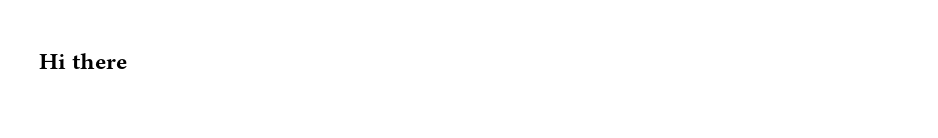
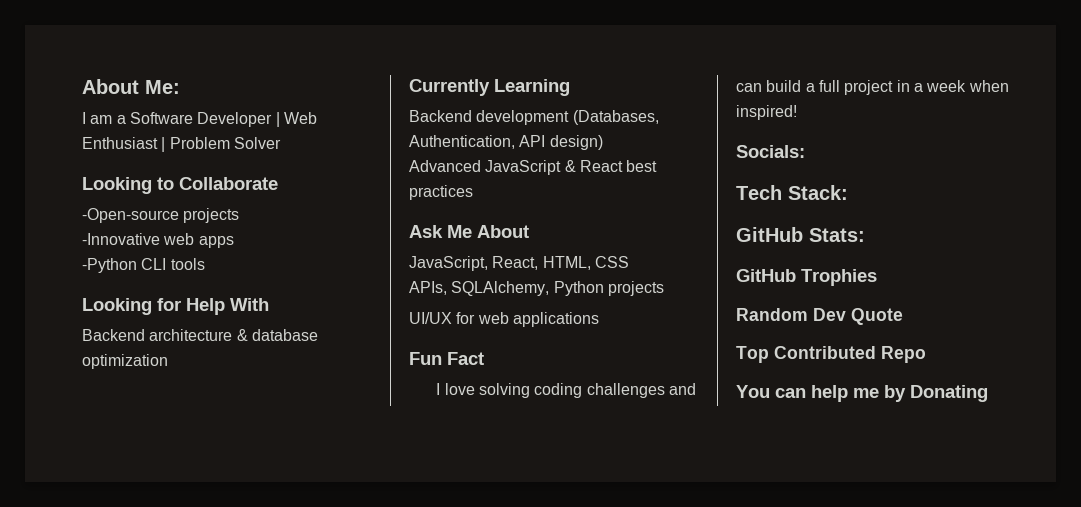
- Hi there
+ About Me:
+ I am a Software Developer | Web Enthusiast | Problem Solver
+ Looking to Collaborate
+ -Open-source projects
+ -Innovative web apps
+ -Python CLI tools
+ Looking for Help With
+ Backend architecture & database optimization
+ Currently Learning
+ Backend development (Databases, Authentication, API design)
+ Advanced JavaScript & React best practices
+ Ask Me About
+ JavaScript, React, HTML, CSS
+ APIs, SQLAlchemy, Python projects
+ UI/UX for web applications
+ Fun Fact
+ I love solving coding challenges and can build a full project in a week when inspired!
+ Socials:
+ Tech Stack:
+ GitHub Stats:
+ GitHub Trophies
+ Random Dev Quote
+ Top Contributed Repo
+ You can help me by Donating

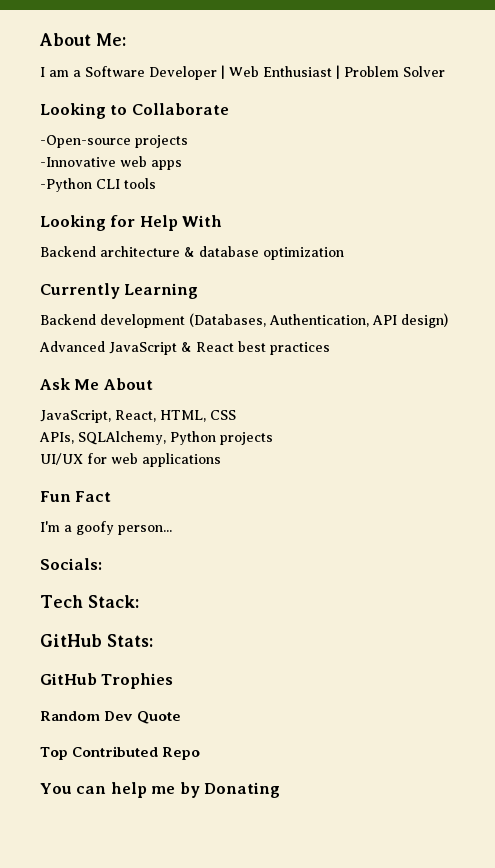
- I love solving coding challenges and can build a full project in a week when inspired!
+ I'm a goofy person...

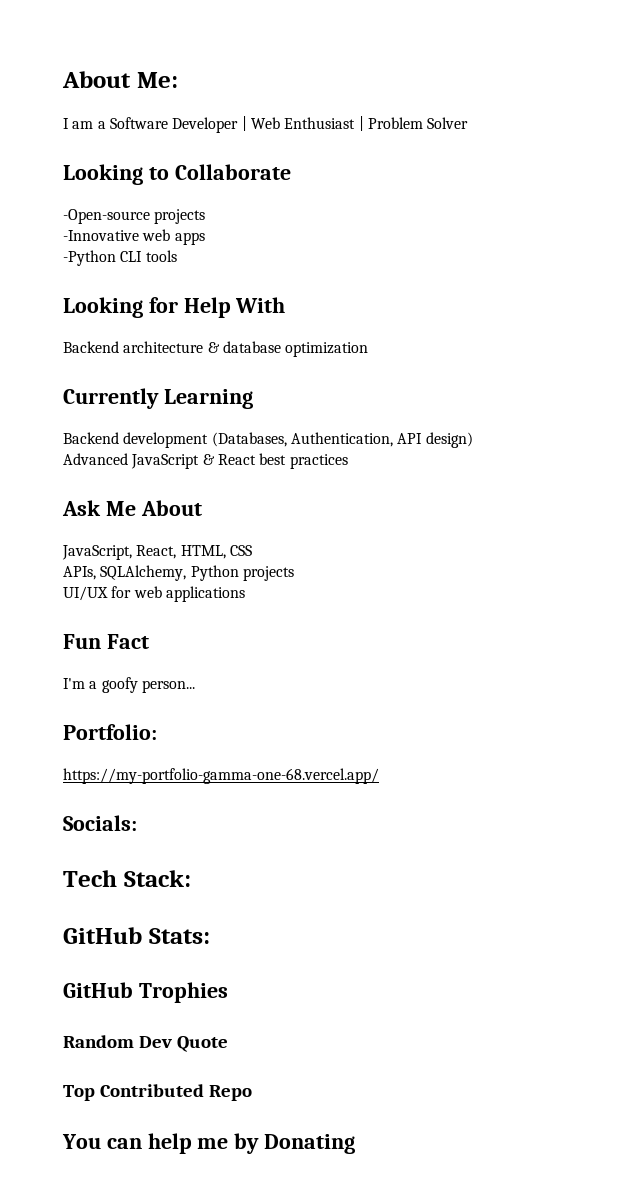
+ Portfolio:
+ https://my-portfolio-gamma-one-68.vercel.app/

